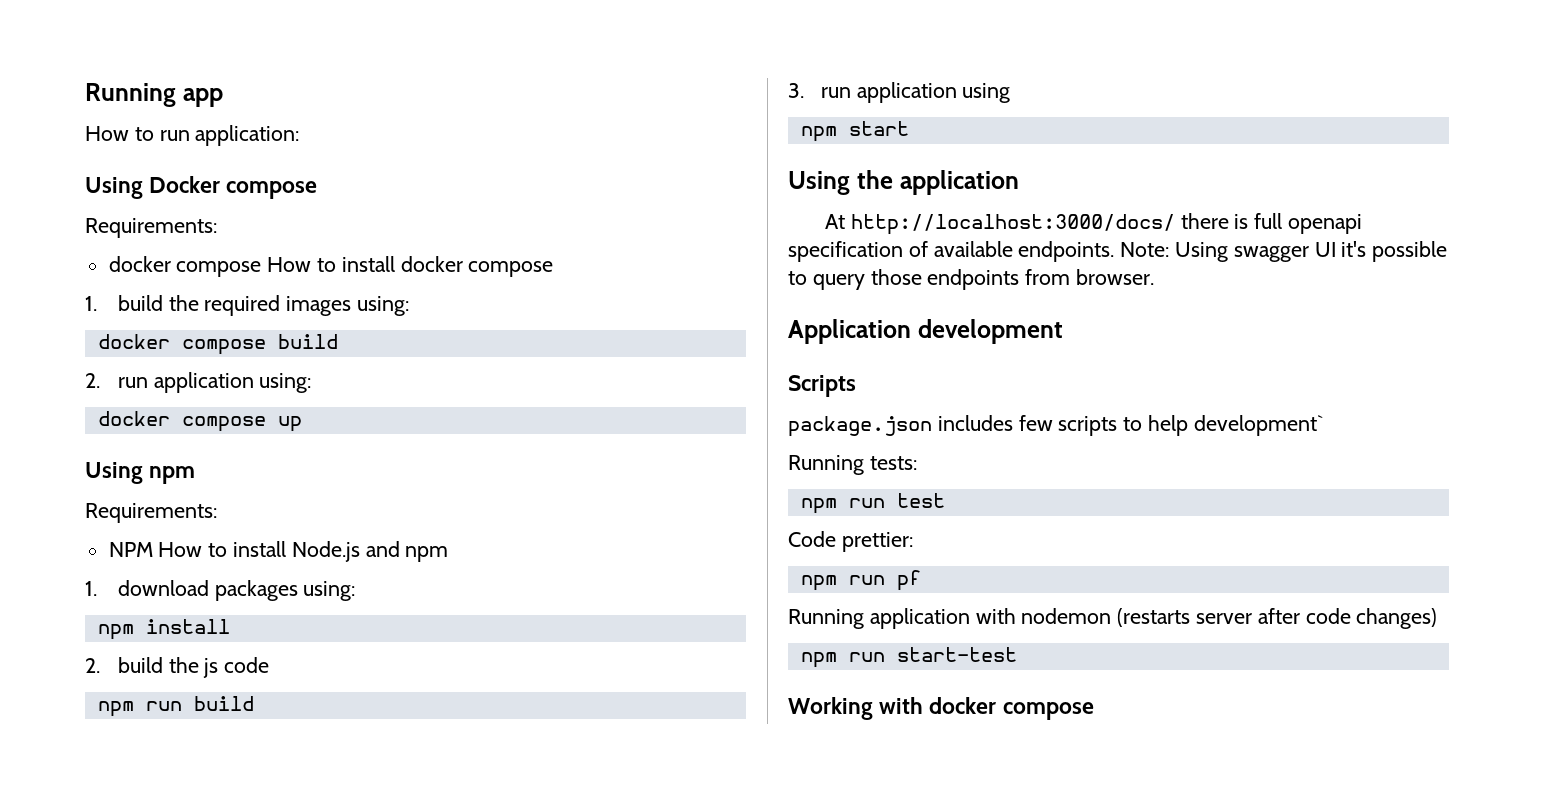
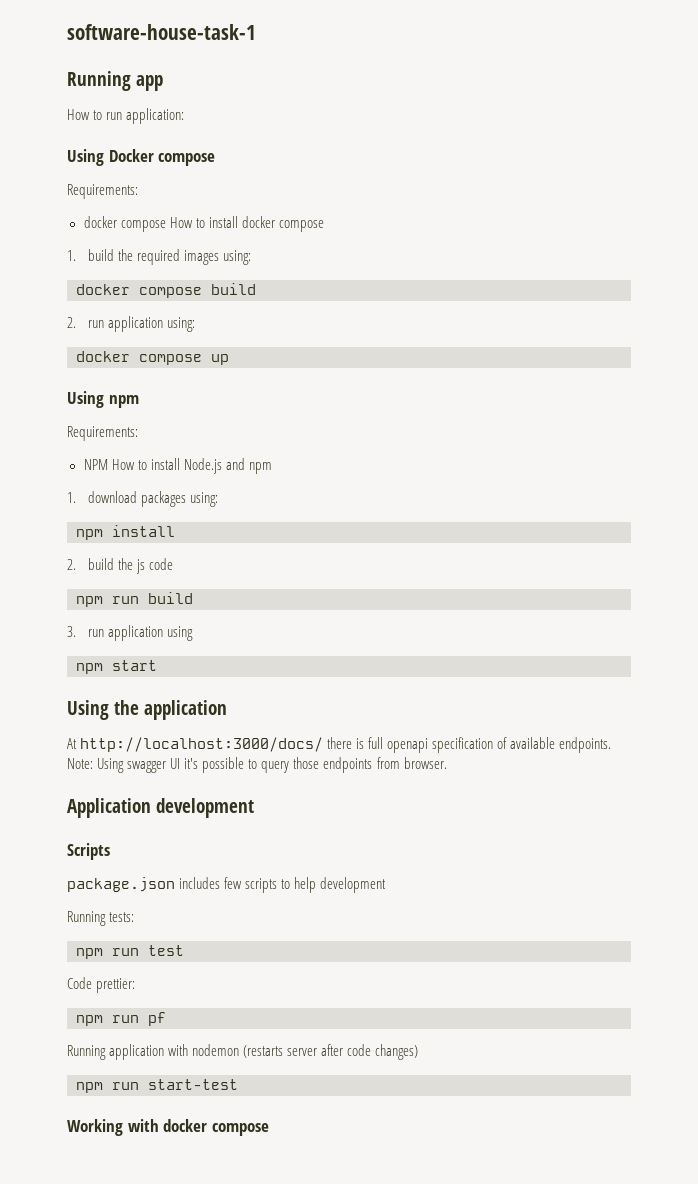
+ software-house-task-1
- package.json includes few scripts to help development`
+ package.json includes few scripts to help development

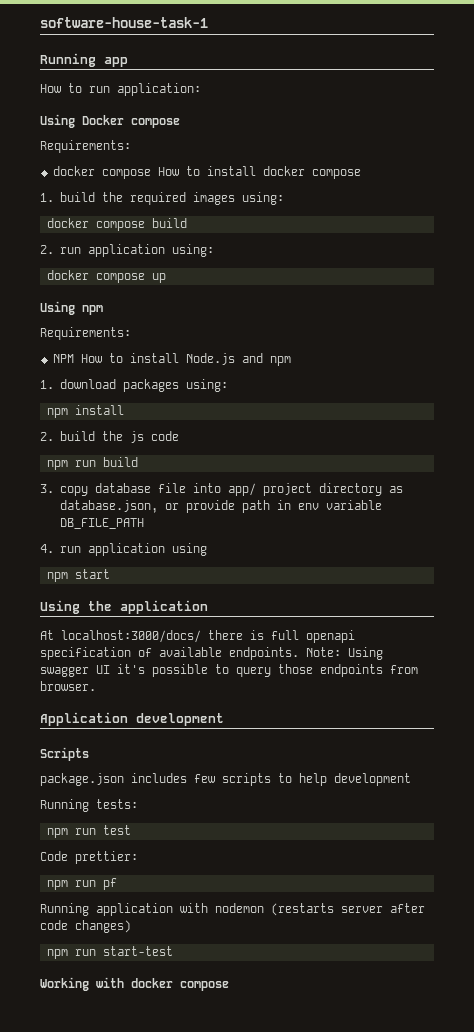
- 3. run application using
+ 3. copy database file into app/ project directory as database.json, or provide path in env variable DB_FILE_PATH
+ 4. run application using
- At http://localhost:3000/docs/ there is full openapi specification of available endpoints.
+ At localhost:3000/docs/ there is full openapi specification of available endpoints.

